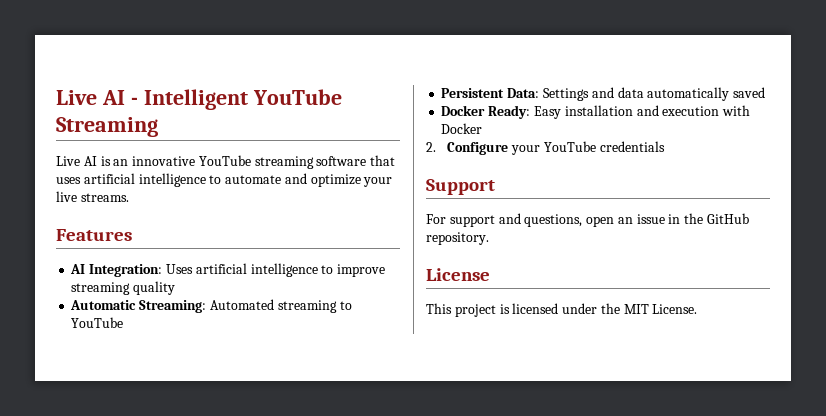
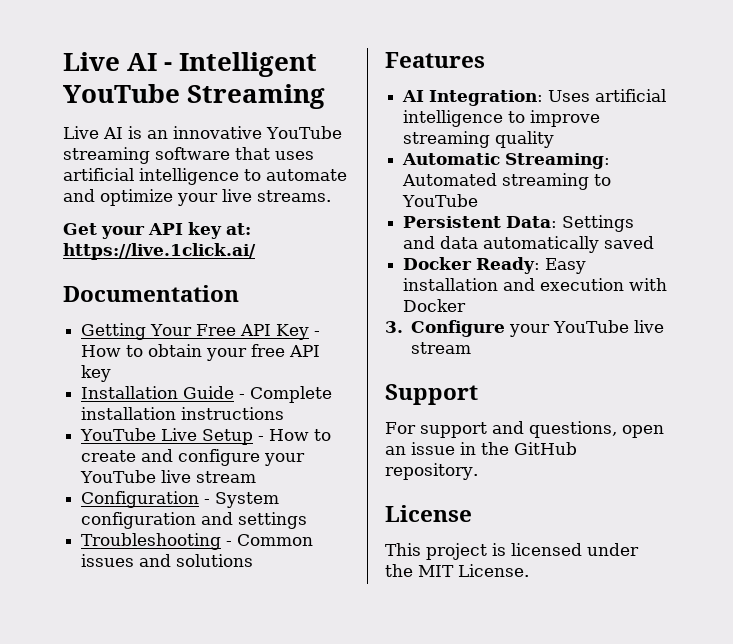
+ Get your API key at: https://live.1click.ai/
+ Documentation
+ Getting Your Free API Key - How to obtain your free API key
+ Installation Guide - Complete installation instructions
+ YouTube Live Setup - How to create and configure your YouTube live stream
+ Configuration - System configuration and settings
+ Troubleshooting - Common issues and solutions
- 2. Configure your YouTube credentials
+ 3. Configure your YouTube live stream

